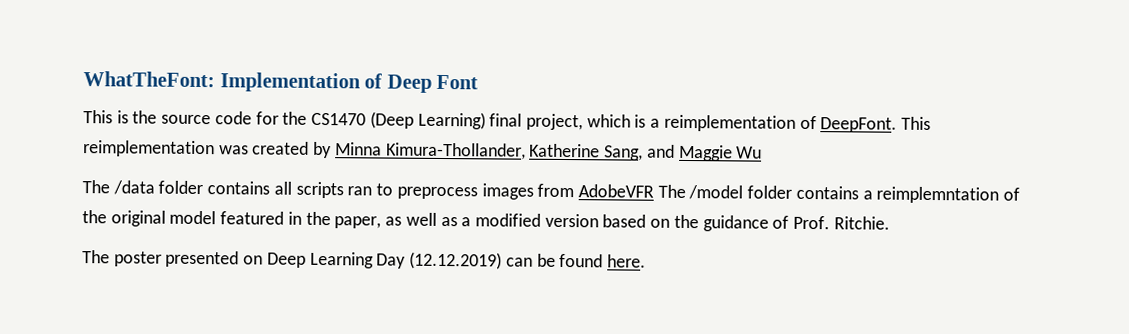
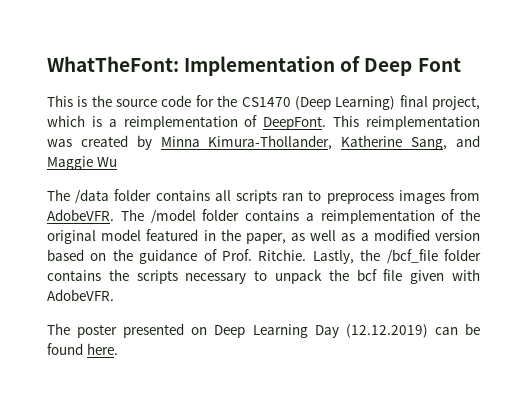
- The /data folder contains all scripts ran to preprocess images from AdobeVFR The /model folder contains a reimplemntation of the original model featured in the paper, as well as a modified version based on the guidance of Prof. Ritchie.
+ The /data folder contains all scripts ran to preprocess images from AdobeVFR. The /model folder contains a reimplementation of the original model featured in the paper, as well as a modified version based on the guidance of Prof. Ritchie. Lastly, the /bcf_file folder contains the scripts necessary to unpack the bcf file given with AdobeVFR.

